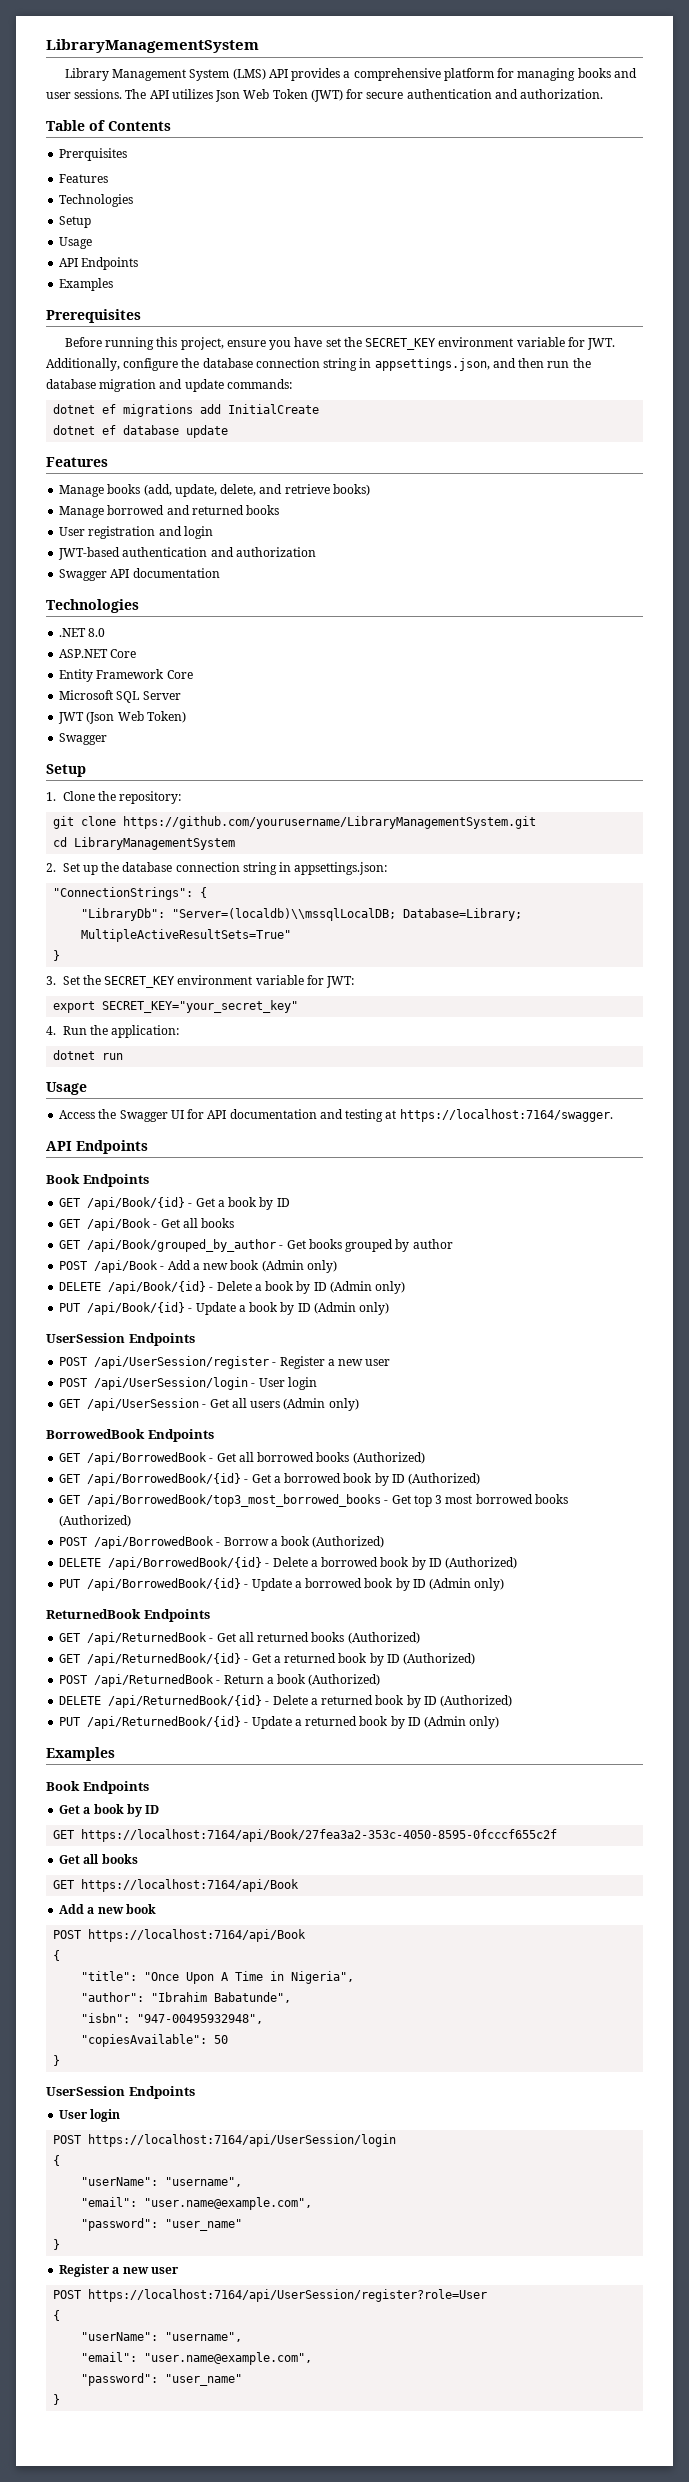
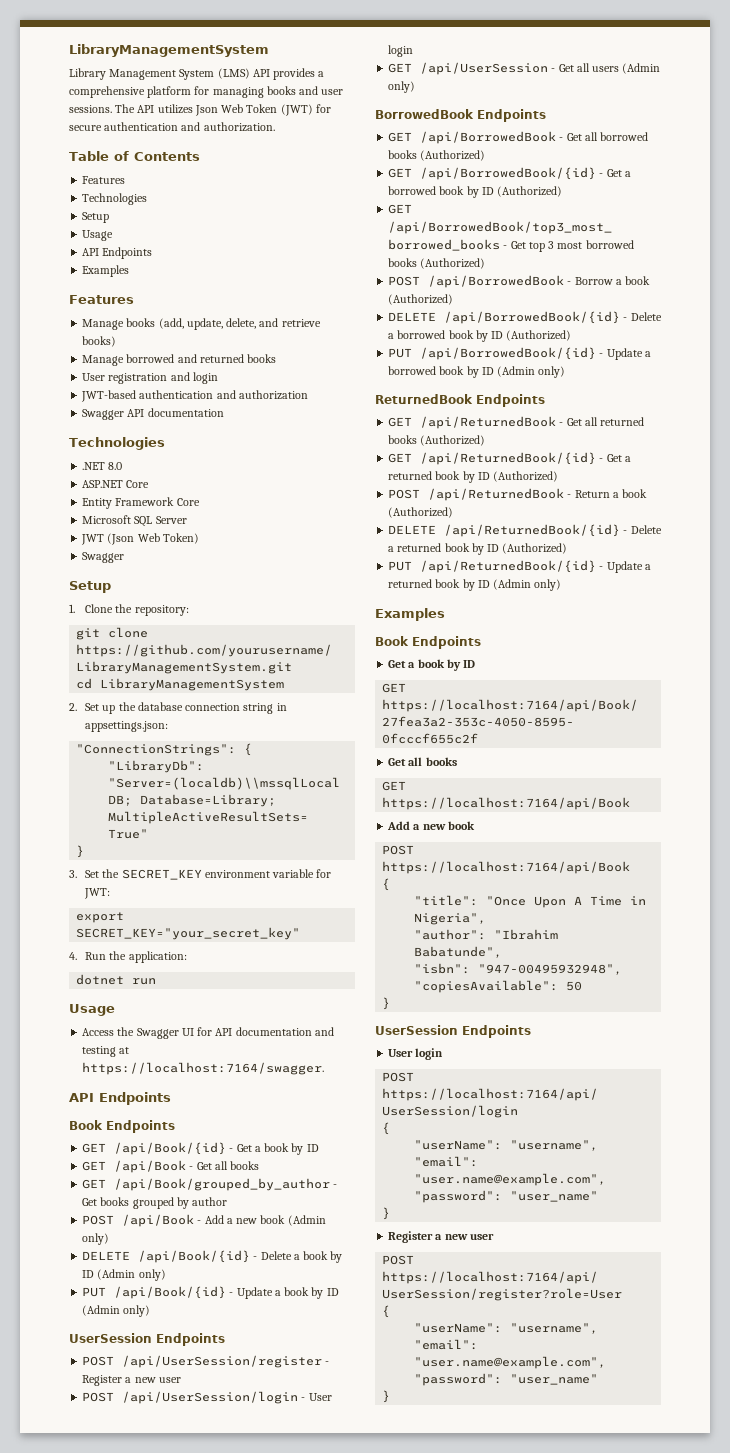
- Prerquisites
- Prerequisites
- Before running this project, ensure you have set the SECRET_KEY environment variable for JWT. Additionally, configure the database connection string in appsettings.json, and then run the database migration and update commands:
- dotnet ef migrations add InitialCreate
- dotnet ef database update

